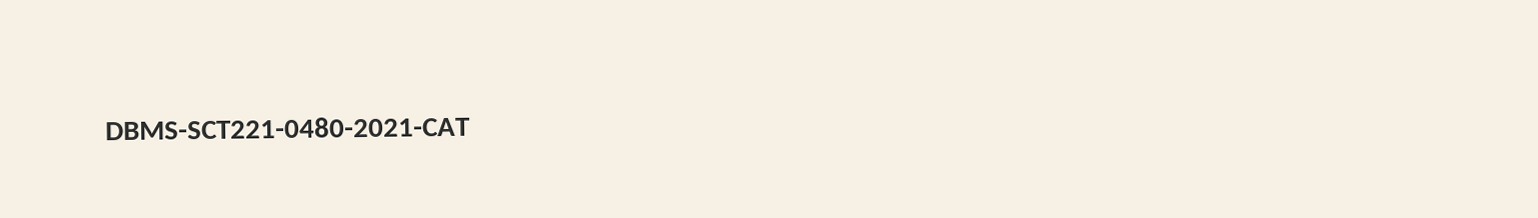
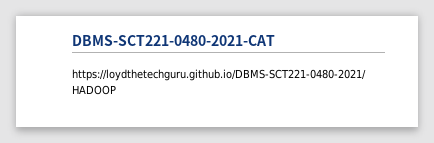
+ https://loydthetechguru.github.io/DBMS-SCT221-0480-2021/ HADOOP

